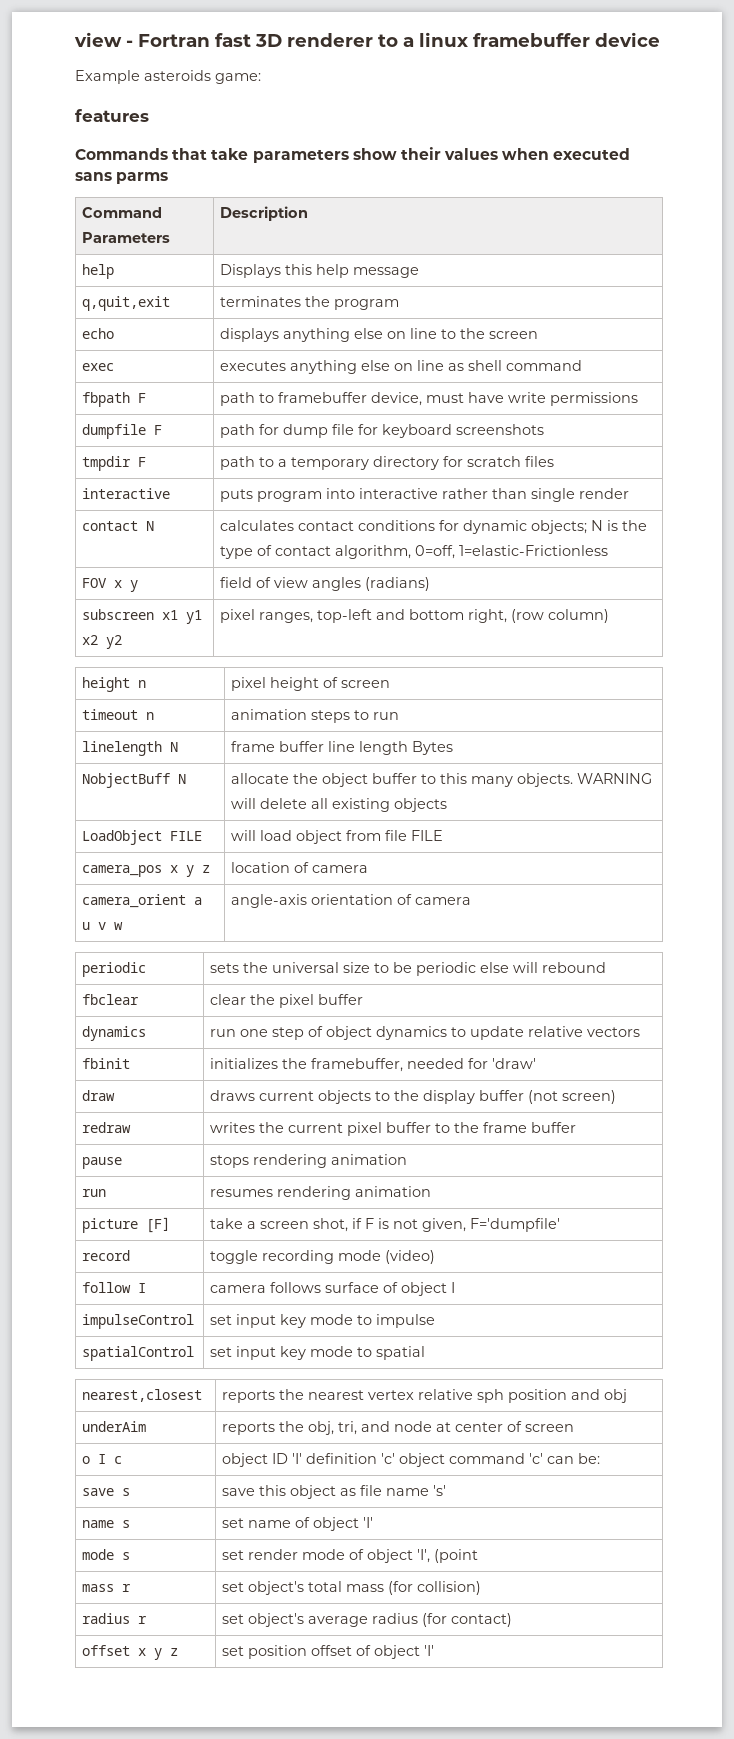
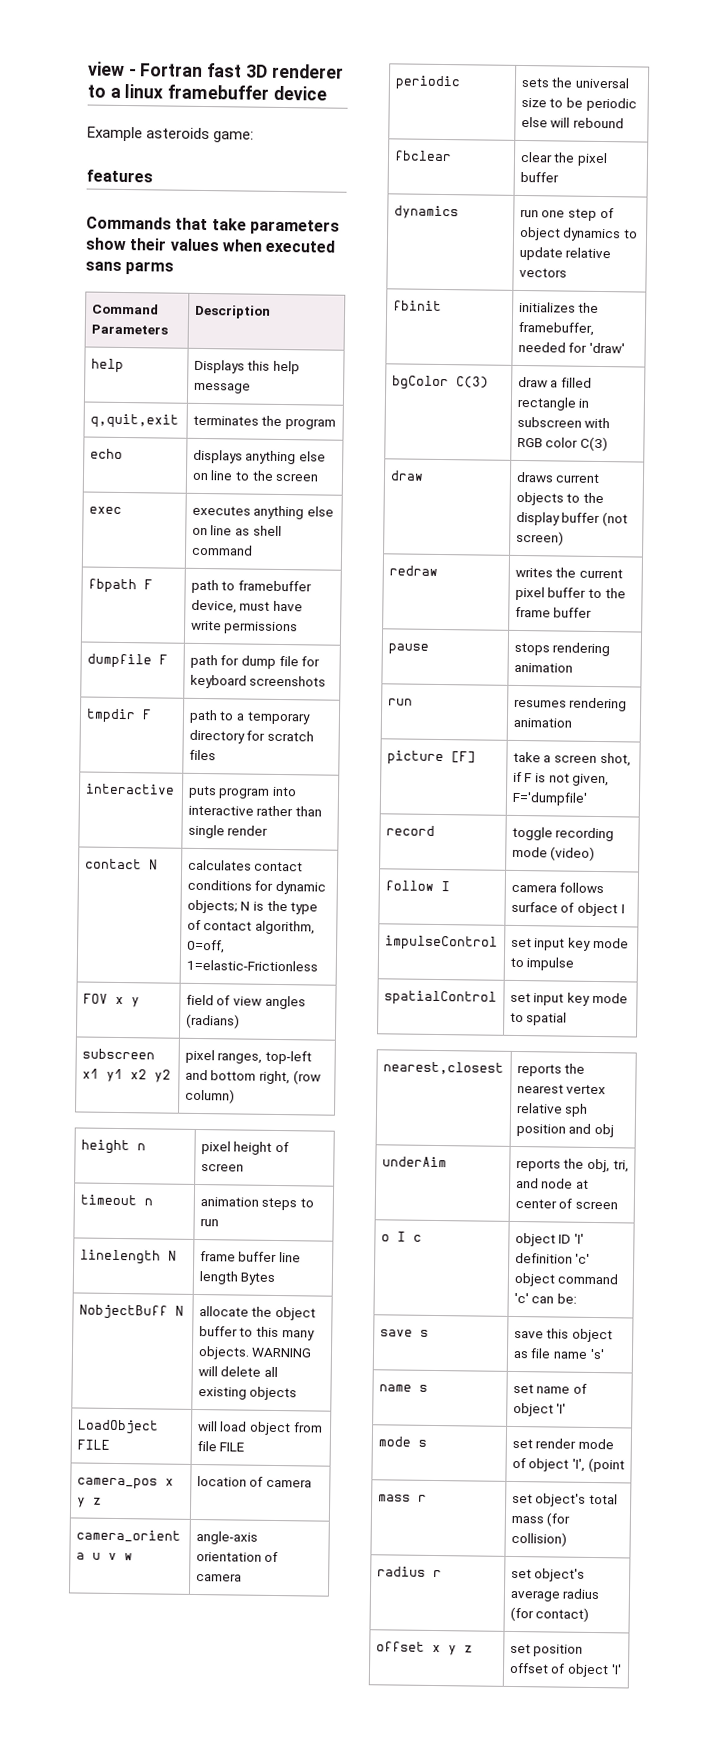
+ bgColor C(3) | draw a filled rectangle in subscreen with RGB color C(3)

